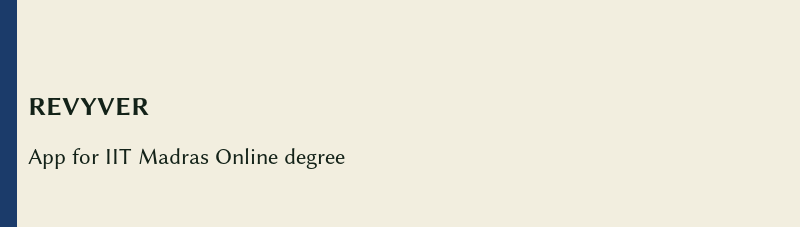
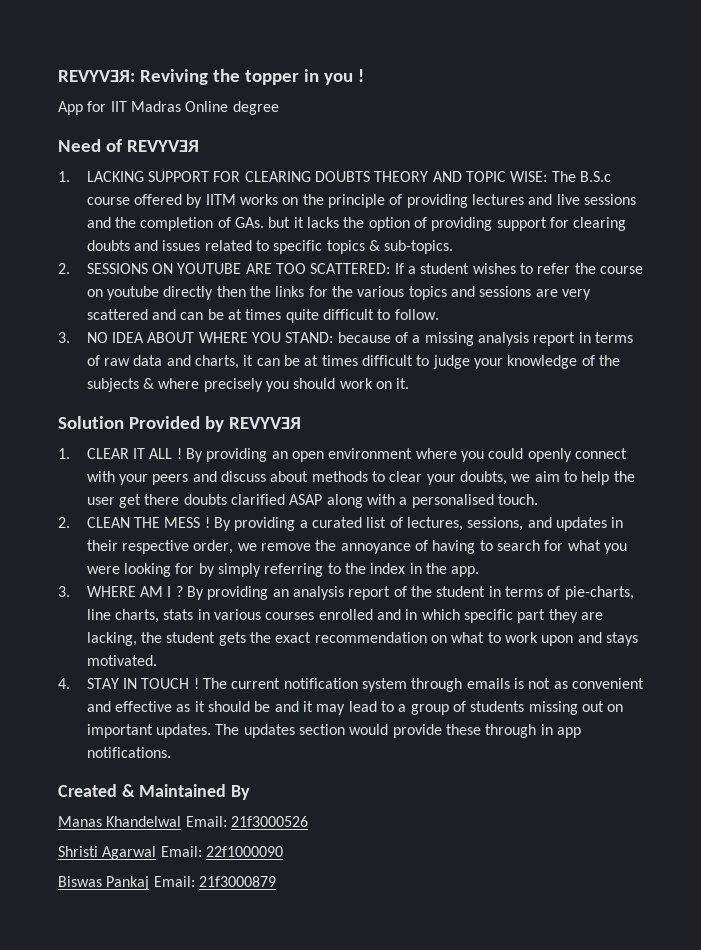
- REVYVER
+ REVYVƎЯ: Reviving the topper in you !
+ Need of REVYVƎЯ
+ 1. LACKING SUPPORT FOR CLEARING DOUBTS THEORY AND TOPIC WISE: The B.S.c course offered by IITM works on the principle of providing lectures and live sessions and the completion of GAs. but it lacks the option of providing support for clearing doubts and issues related to specific topics & sub-topics.
+ 2. SESSIONS ON YOUTUBE ARE TOO SCATTERED: If a student wishes to refer the course on youtube directly then the links for the various topics and sessions are very scattered and can be at times quite difficult to follow.
+ 3. NO IDEA ABOUT WHERE YOU STAND: because of a missing analysis report in terms of raw data and charts, it can be at times difficult to judge your knowledge of the subjects & where precisely you should work on it.
+ Solution Provided by REVYVƎЯ
+ 1. CLEAR IT ALL ! By providing an open environment where you could openly connect with your peers and discuss about methods to clear your doubts, we aim to help the user get there doubts clarified ASAP along with a personalised touch.
+ 2. CLEAN THE MESS ! By providing a curated list of lectures, sessions, and updates in their respective order, we remove the annoyance of having to search for what you were looking for by simply referring to the index in the app.
+ 3. WHERE AM I ? By providing an analysis report of the student in terms of pie-charts, line charts, stats in various courses enrolled and in which specific part they are lacking, the student gets the exact recommendation on what to work upon and stays motivated.
+ 4. STAY IN TOUCH ! The current notification system through emails is not as convenient and effective as it should be and it may lead to a group of students missing out on important updates. The updates section would provide these through in app notifications.
+ Created & Maintained By
+ Manas Khandelwal Email: 21f3000526
+ Shristi Agarwal Email: 22f1000090
+ Biswas Pankaj Email: 21f3000879

